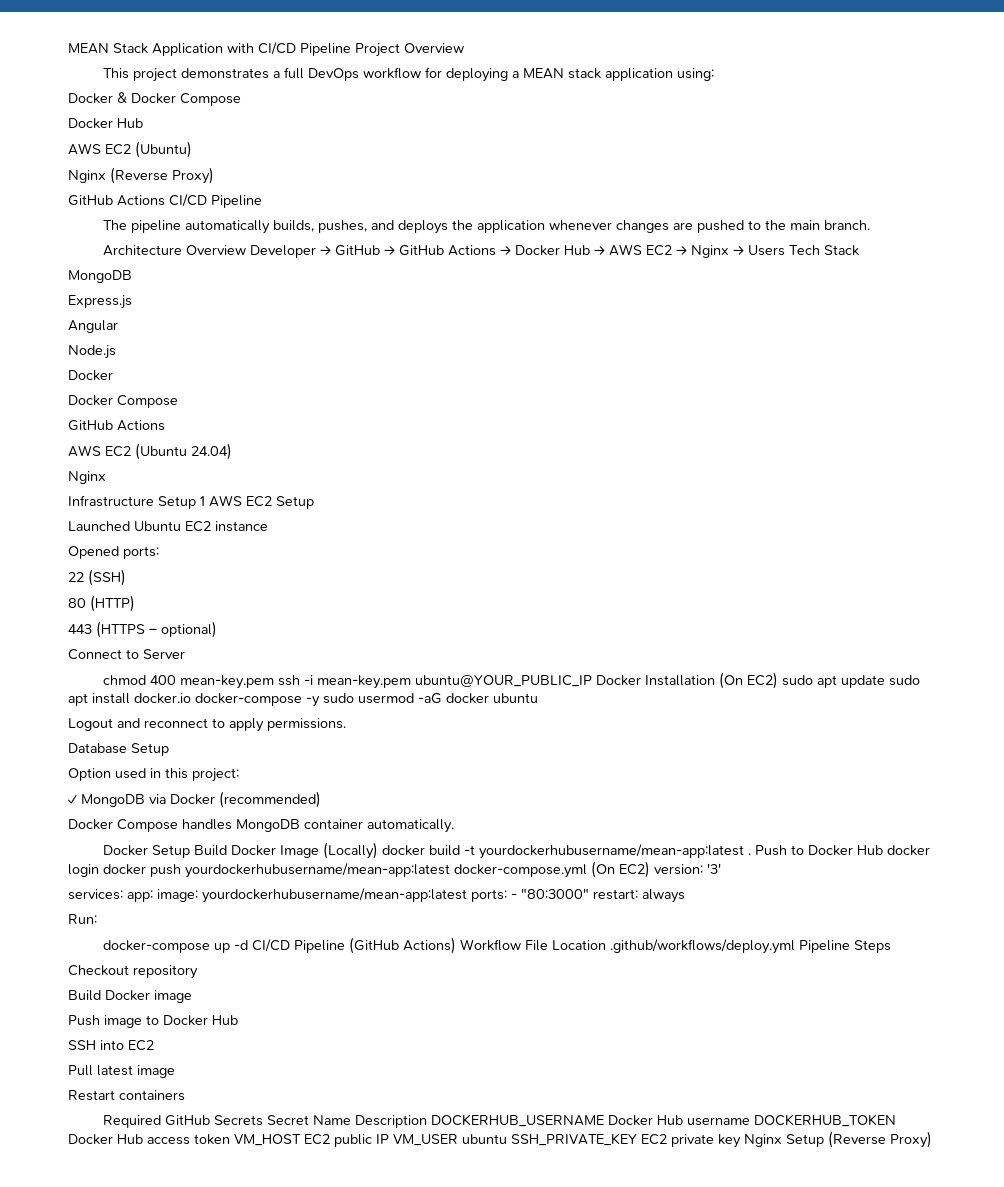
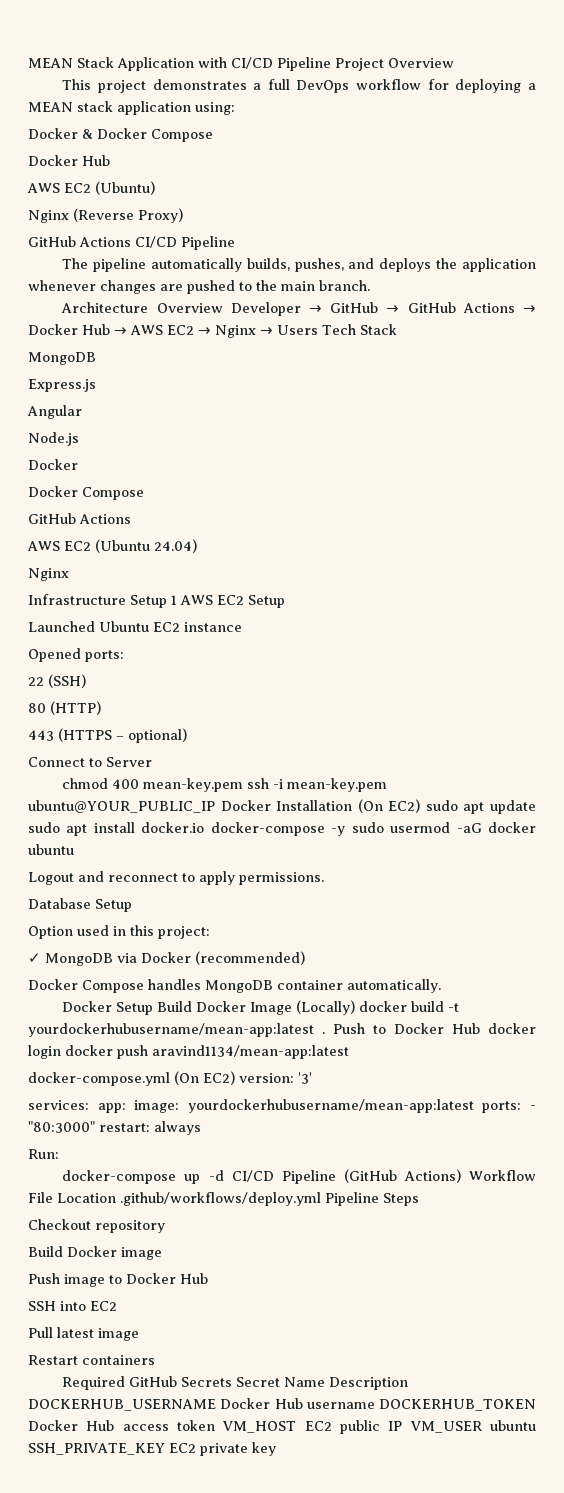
- Push to Docker Hub docker login docker push yourdockerhubusername/mean-app:latest docker-compose.yml (On EC2) version: '3'
+ Push to Docker Hub docker login docker push aravind1134/mean-app:latest
+ docker-compose.yml (On EC2) version: '3'
- Required GitHub Secrets Secret Name Description DOCKERHUB_USERNAME Docker Hub username DOCKERHUB_TOKEN Docker Hub access token VM_HOST EC2 public IP VM_USER ubuntu SSH_PRIVATE_KEY EC2 private key Nginx Setup (Reverse Proxy)
+ Required GitHub Secrets Secret Name Description DOCKERHUB_USERNAME Docker Hub username DOCKERHUB_TOKEN Docker Hub access token VM_HOST EC2 public IP VM_USER ubuntu SSH_PRIVATE_KEY EC2 private key

